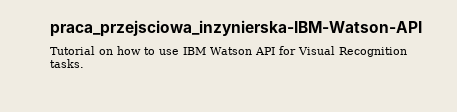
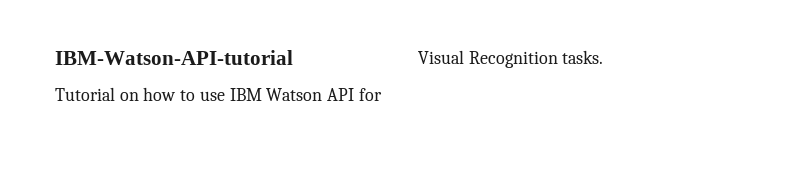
- praca_przejsciowa_inzynierska-IBM-Watson-API
+ IBM-Watson-API-tutorial

